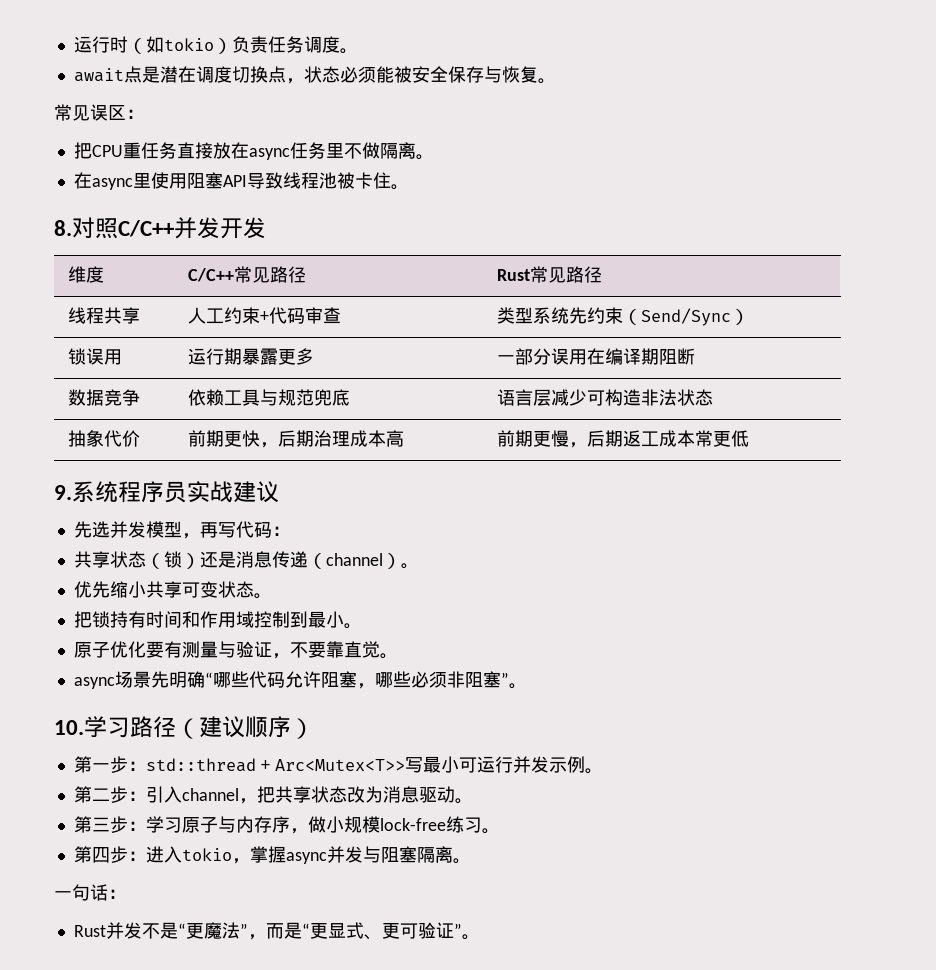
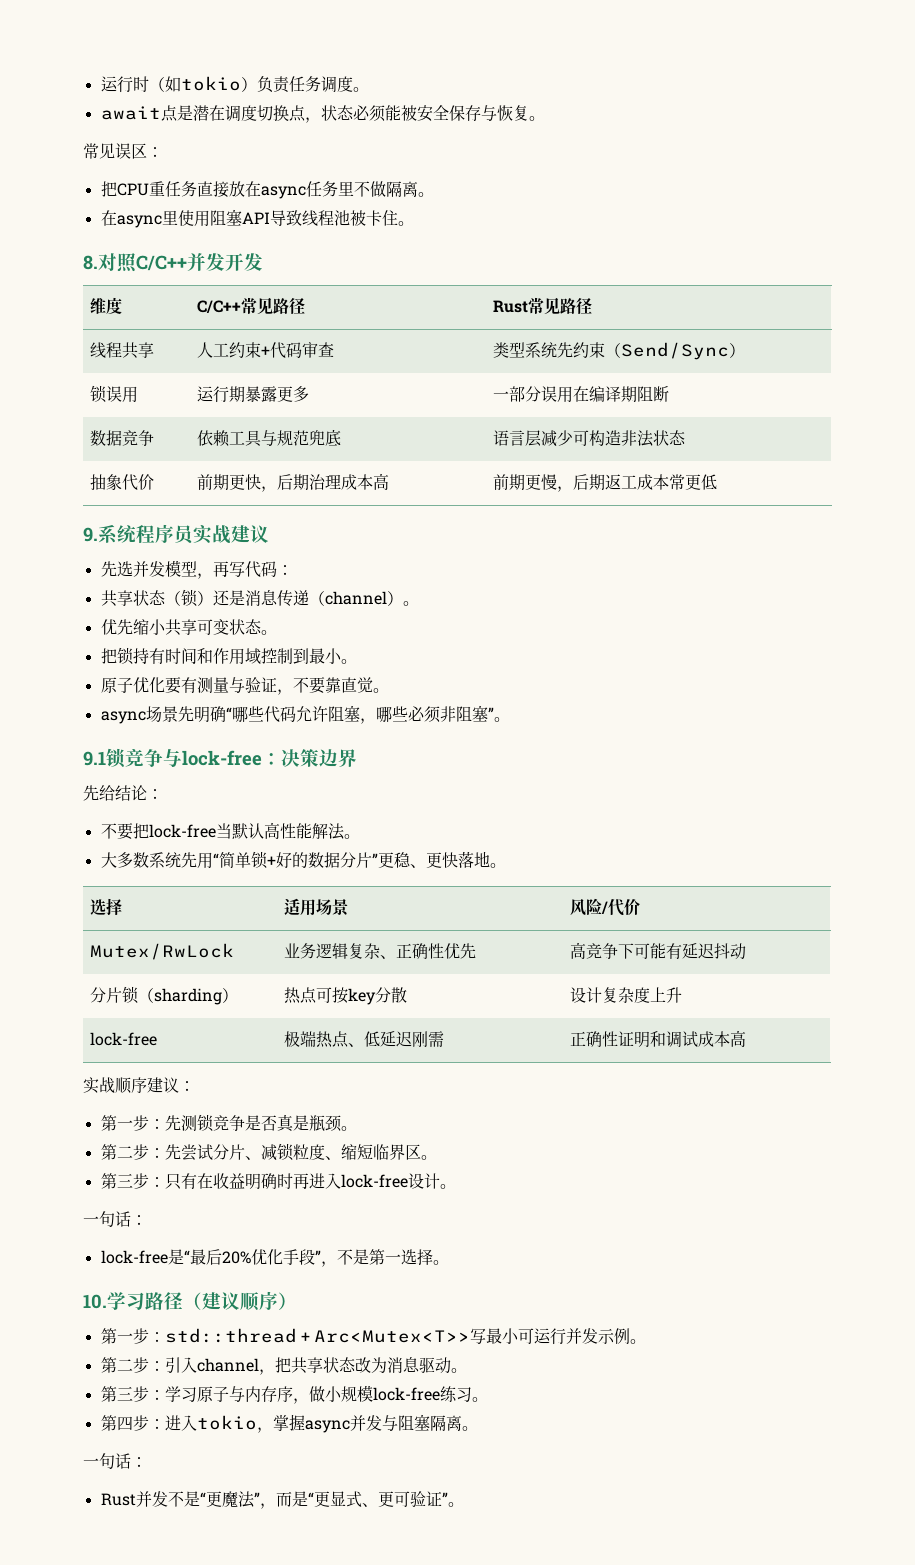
+ 9.1锁竞争与lock-free：决策边界
+ 先给结论：
+ 不要把lock-free当默认高性能解法。
+ 大多数系统先用“简单锁+好的数据分片”更稳、更快落地。
+ 选择 | 适用场景 | 风险/代价
+ Mutex/RwLock | 业务逻辑复杂、正确性优先 | 高竞争下可能有延迟抖动
+ 分片锁（sharding） | 热点可按key分散 | 设计复杂度上升
+ lock-free | 极端热点、低延迟刚需 | 正确性证明和调试成本高
+ 实战顺序建议：
+ 第一步：先测锁竞争是否真是瓶颈。
+ 第二步：先尝试分片、减锁粒度、缩短临界区。
+ 第三步：只有在收益明确时再进入lock-free设计。
+ 一句话：
+ lock-free是“最后20%优化手段”，不是第一选择。

